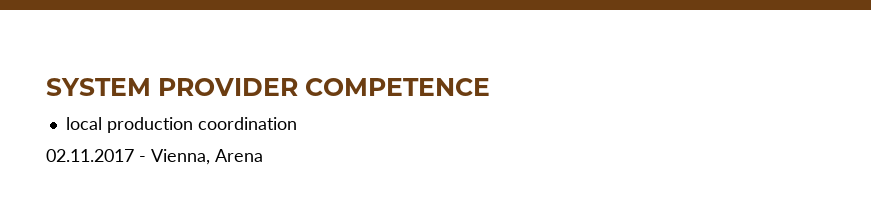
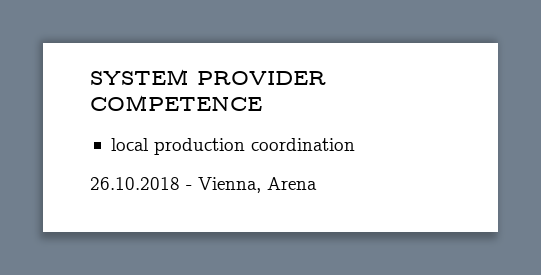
- 02.11.2017 - Vienna, Arena
+ 26.10.2018 - Vienna, Arena

